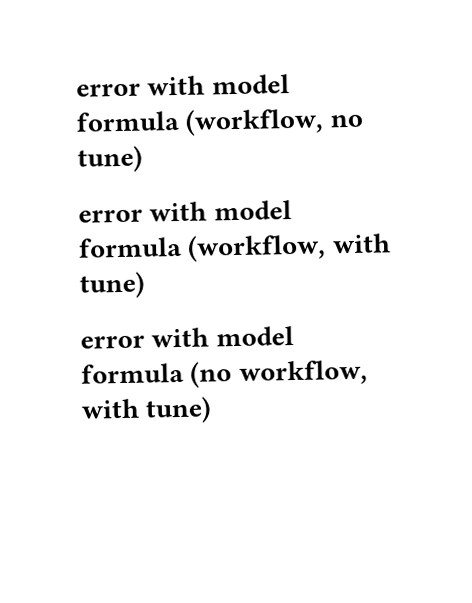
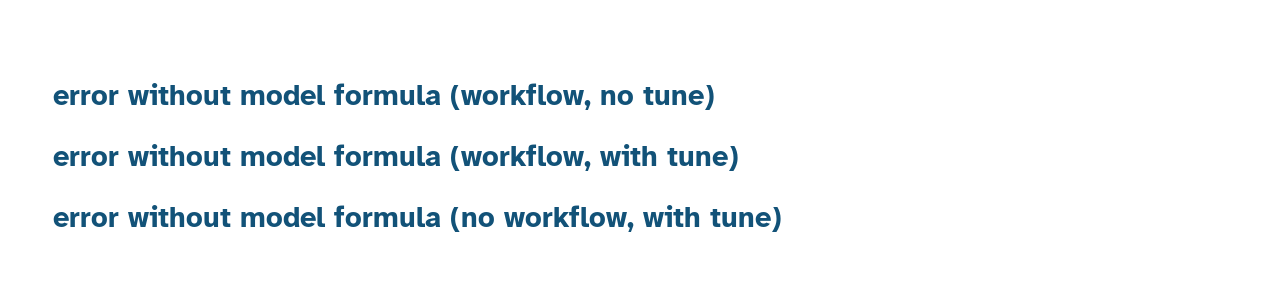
- error with model formula (workflow, no tune)
+ error without model formula (workflow, no tune)
- error with model formula (workflow, with tune)
+ error without model formula (workflow, with tune)
- error with model formula (no workflow, with tune)
+ error without model formula (no workflow, with tune)

